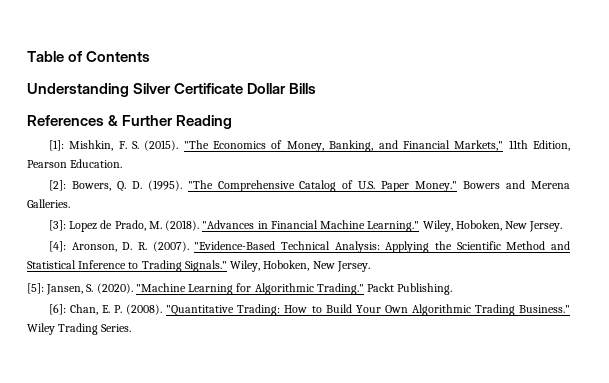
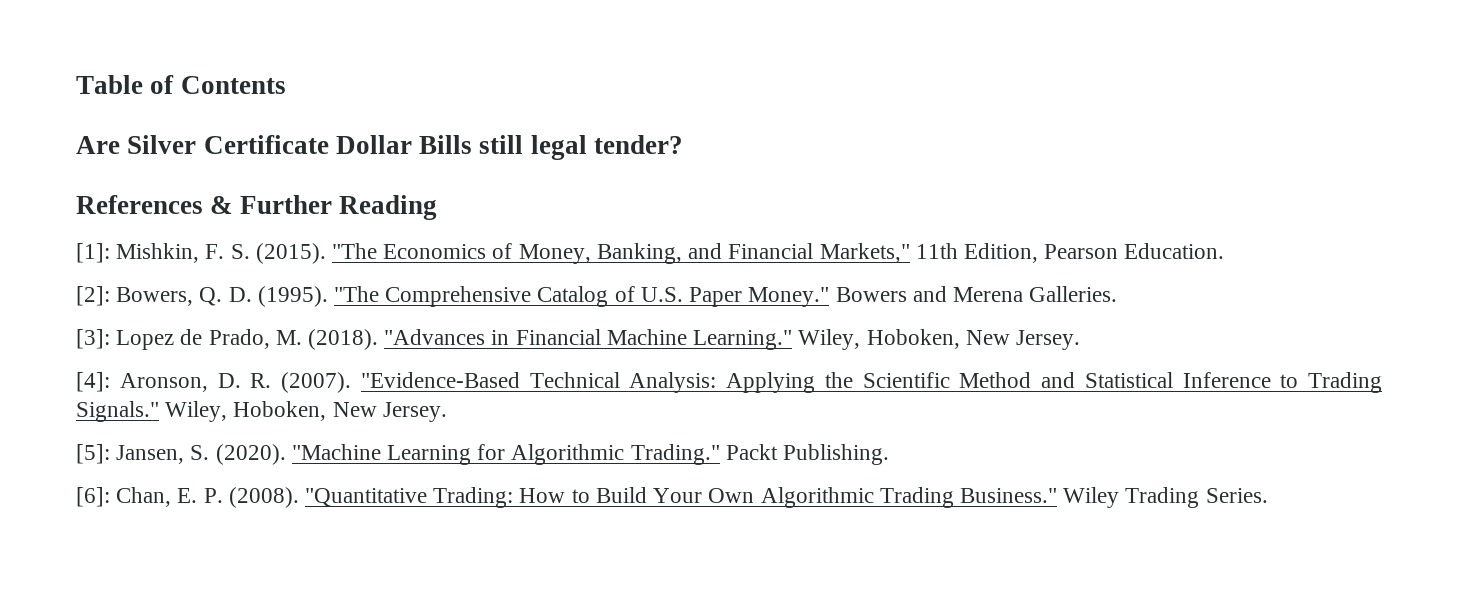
- Understanding Silver Certificate Dollar Bills
+ Are Silver Certificate Dollar Bills still legal tender?

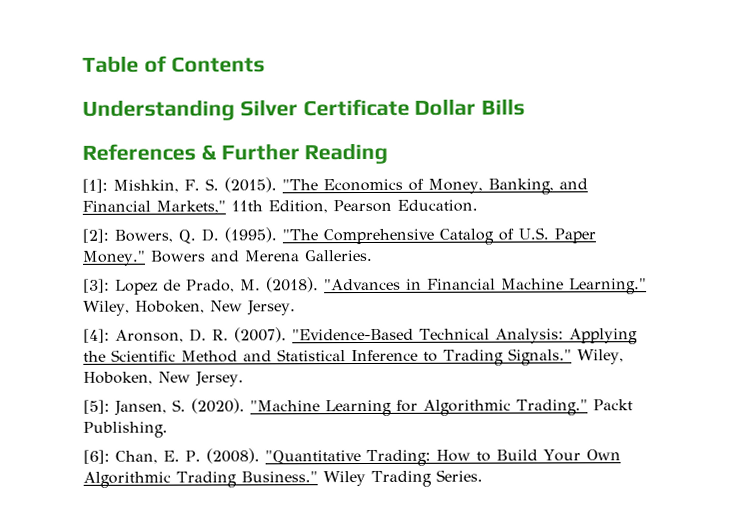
- Are Silver Certificate Dollar Bills still legal tender?
+ Understanding Silver Certificate Dollar Bills

